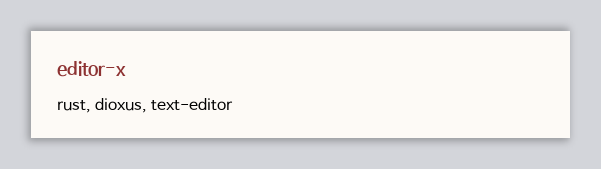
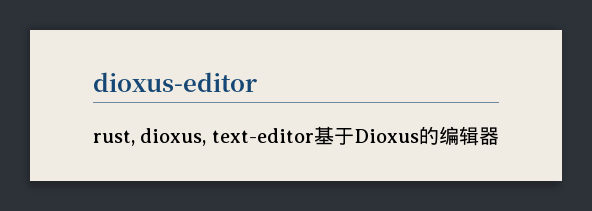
- editor-x
+ dioxus-editor
- rust, dioxus, text-editor
+ rust, dioxus, text-editor基于Dioxus的编辑器

